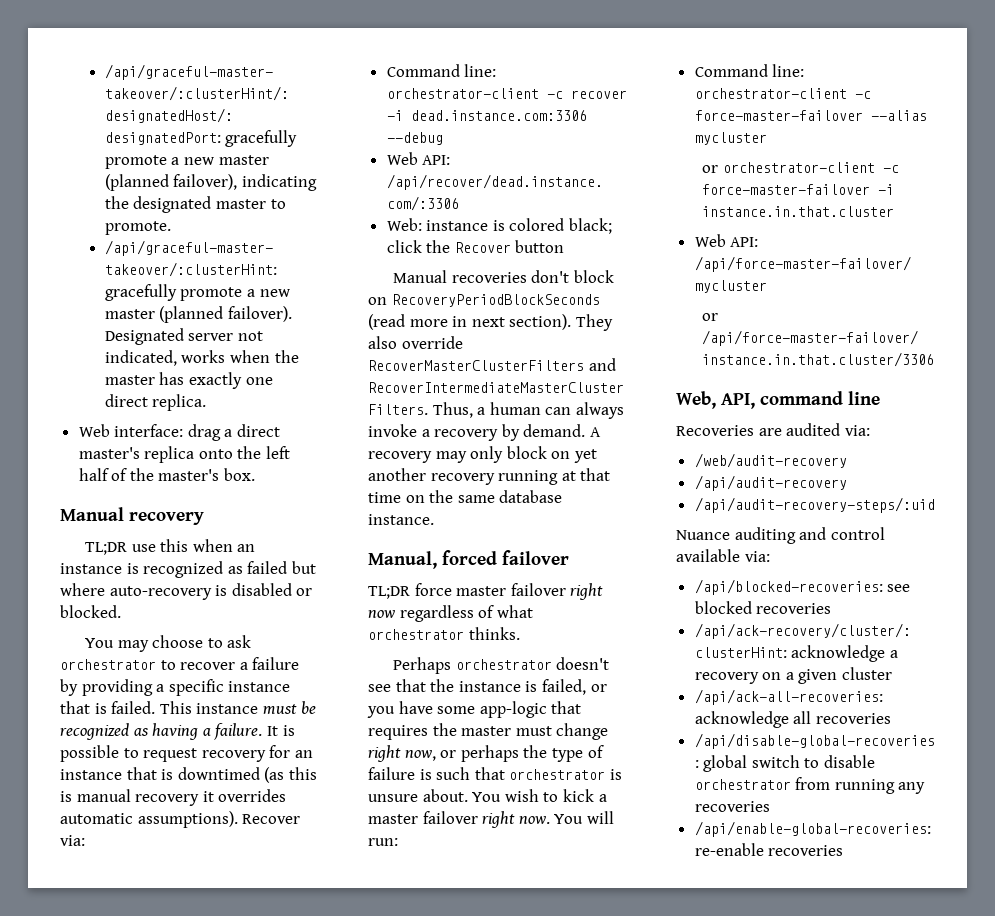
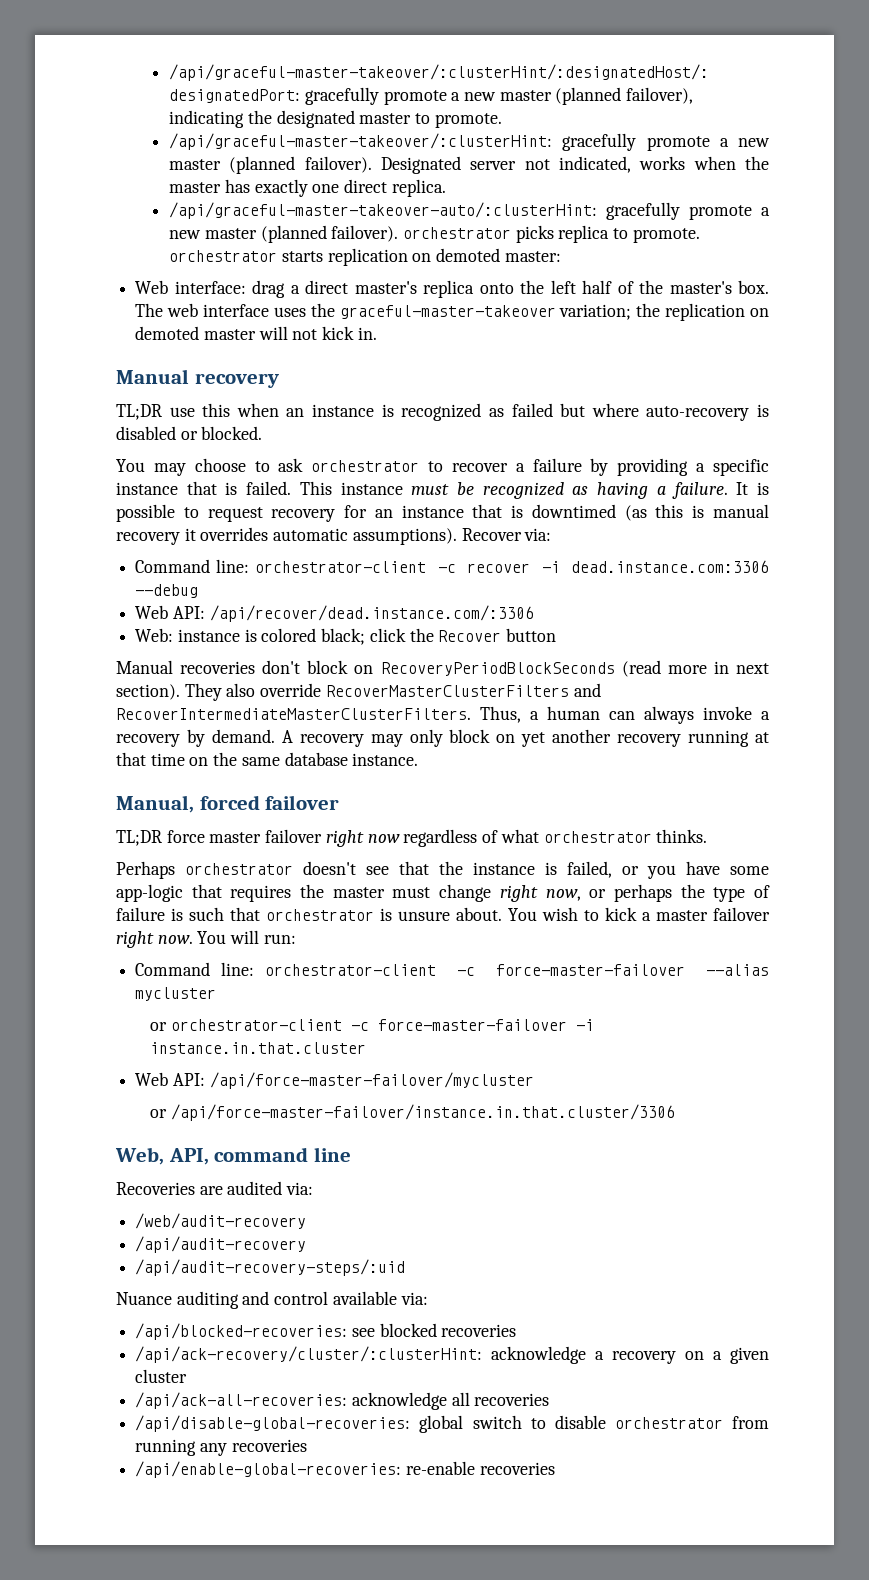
+ /api/graceful-master-takeover-auto/:clusterHint: gracefully promote a new master (planned failover). orchestrator picks replica to promote. orchestrator starts replication on demoted master:
+ The web interface uses the graceful-master-takeover variation; the replication on demoted master will not kick in.

